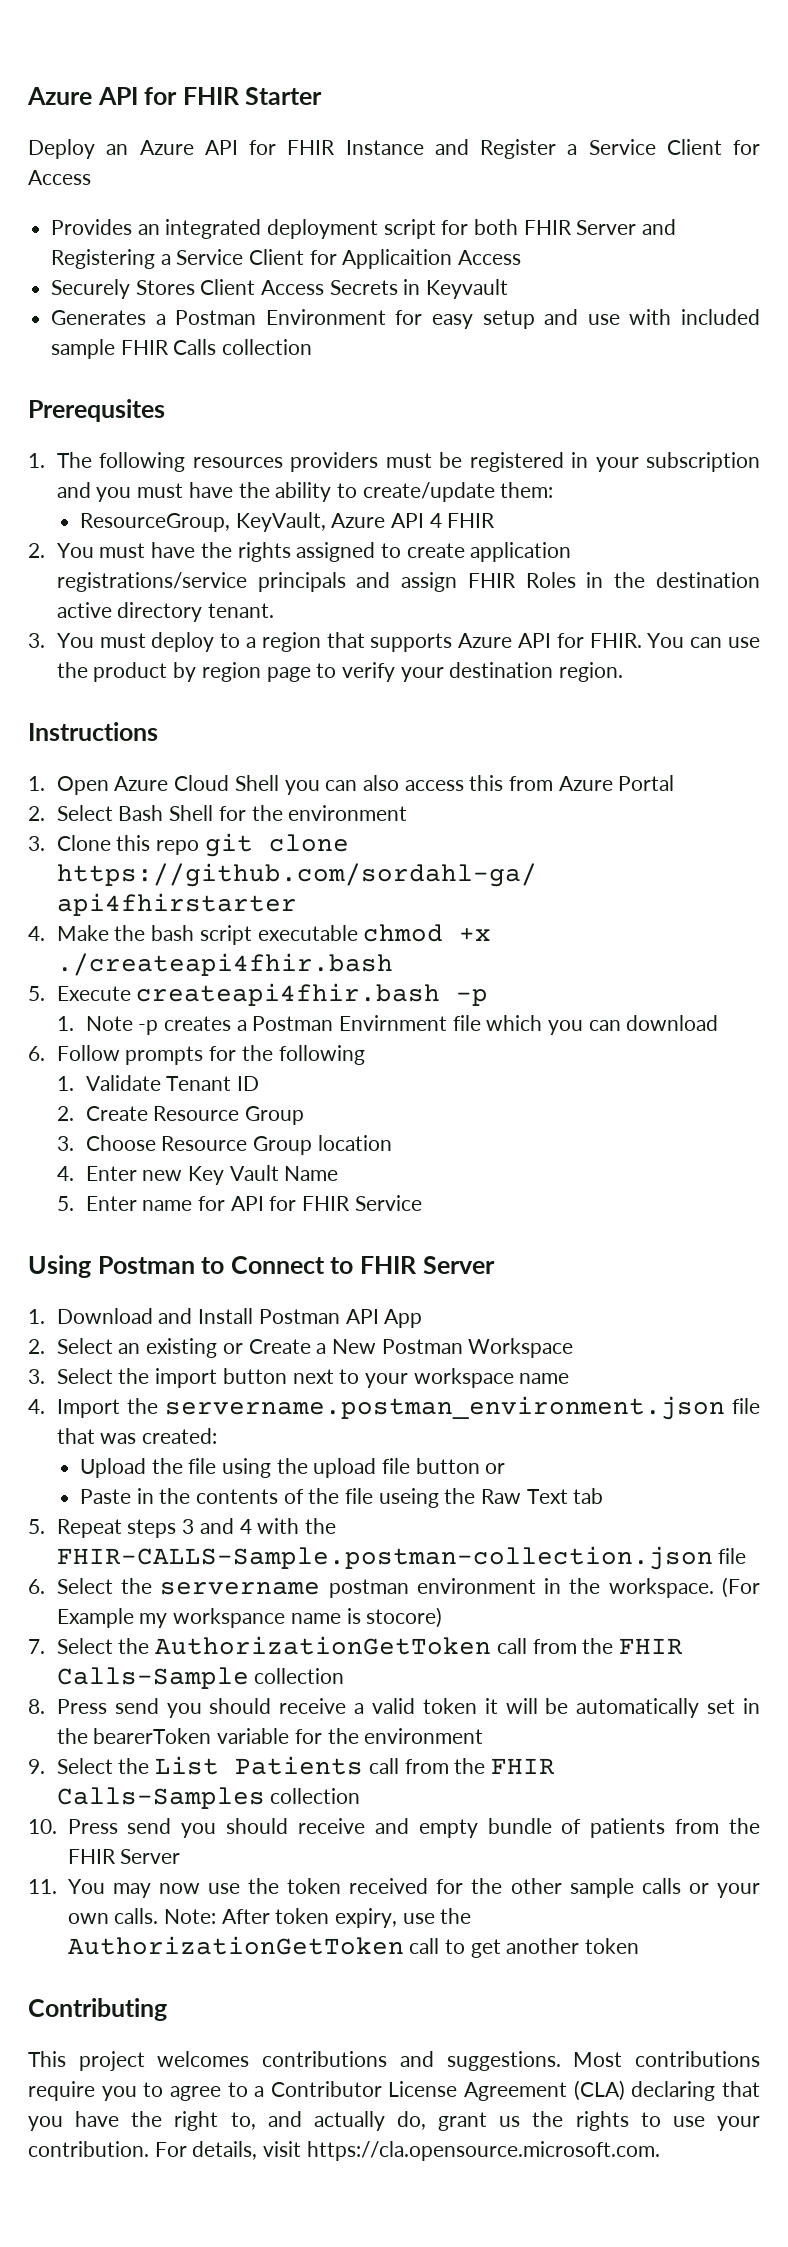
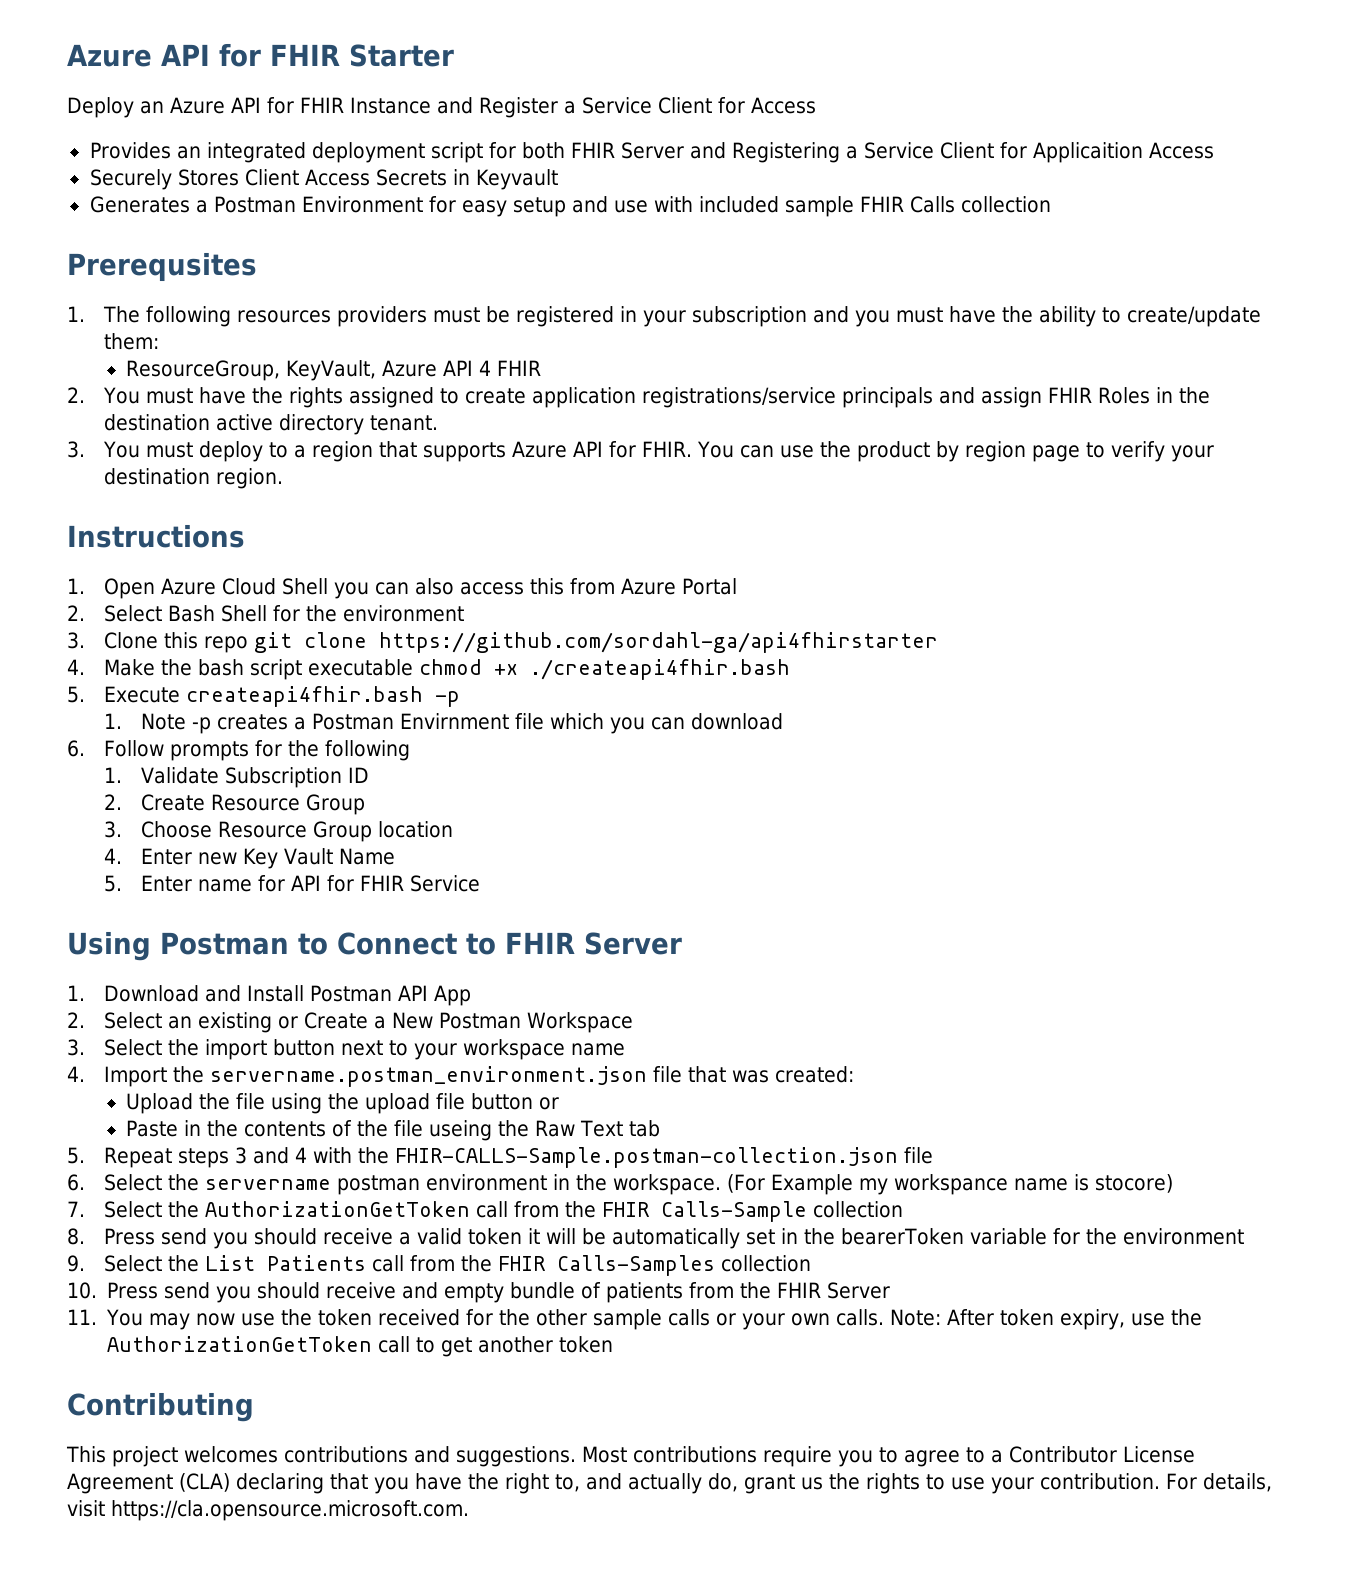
- 1. Validate Tenant ID
+ 1. Validate Subscription ID

